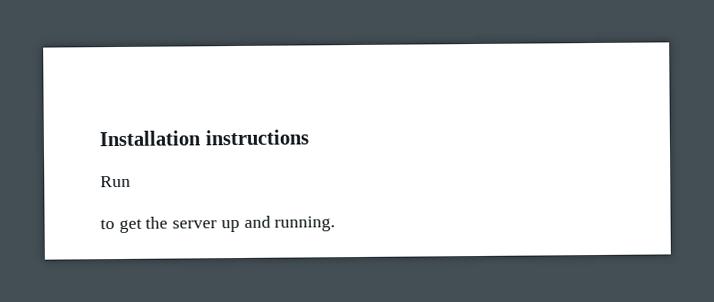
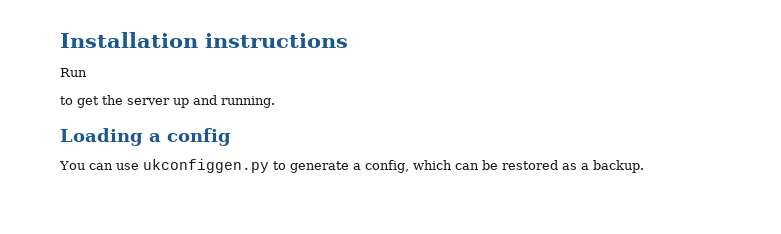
+ Loading a config
+ You can use ukconfiggen.py to generate a config, which can be restored as a backup.

